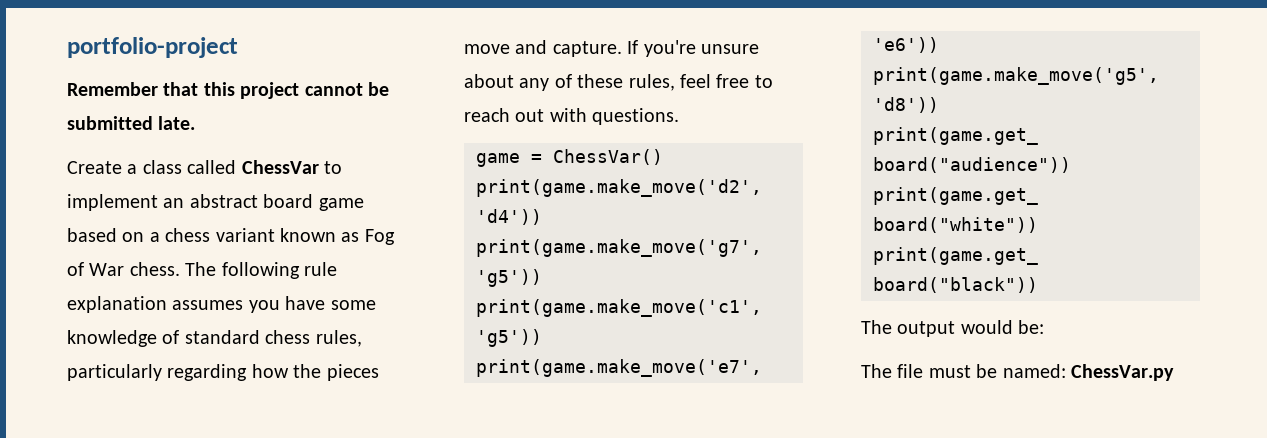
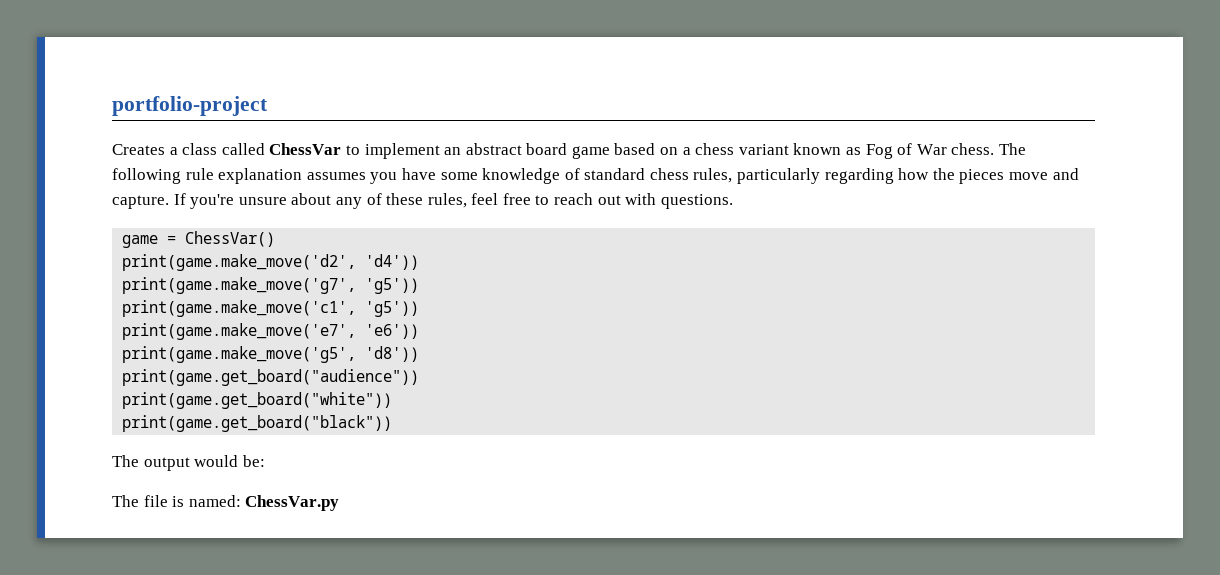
- Remember that this project cannot be submitted late.
- Create a class called ChessVar to implement an abstract board game based on a chess variant known as Fog of War chess.
+ Creates a class called ChessVar to implement an abstract board game based on a chess variant known as Fog of War chess.
- The file must be named: ChessVar.py
+ The file is named: ChessVar.py

